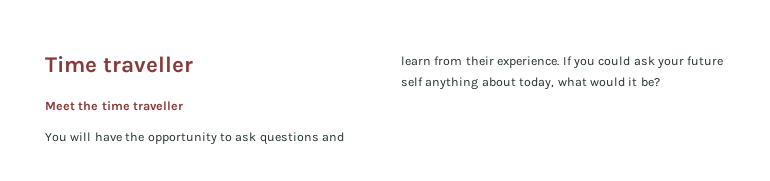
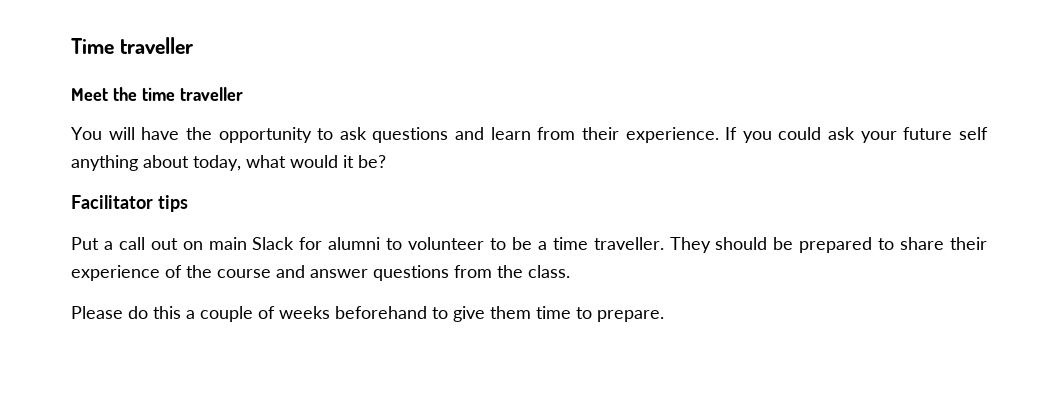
+ Facilitator tips
+ Put a call out on main Slack for alumni to volunteer to be a time traveller. They should be prepared to share their experience of the course and answer questions from the class.
+ Please do this a couple of weeks beforehand to give them time to prepare.

